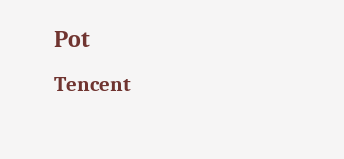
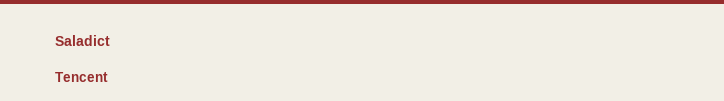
- Pot
+ Saladict

